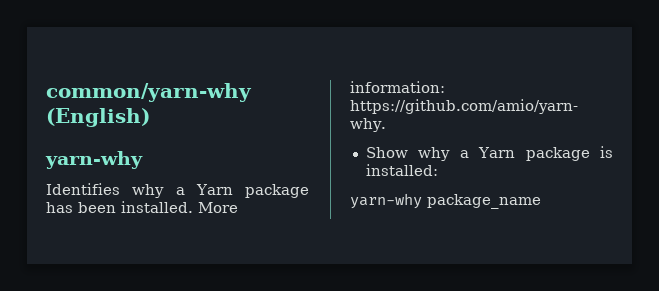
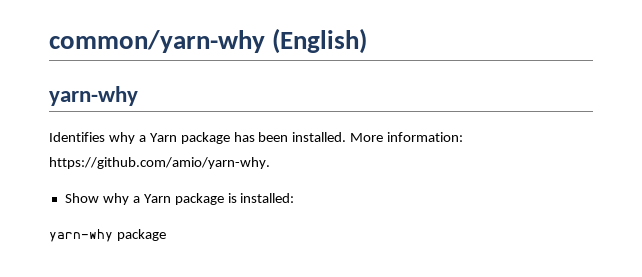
- yarn-why package_name
+ yarn-why package

